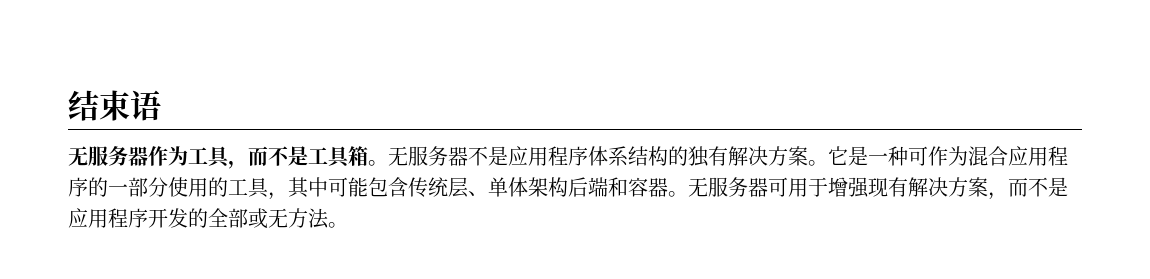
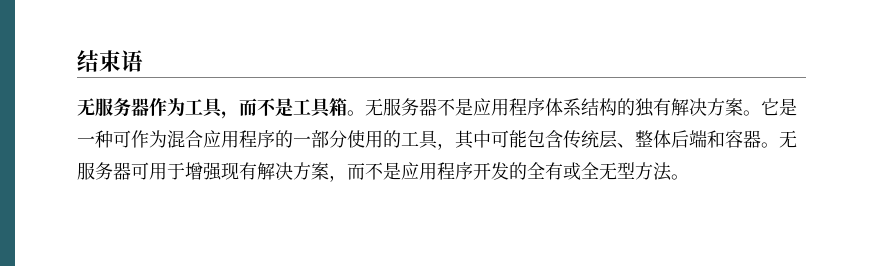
- 它是一种可作为混合应用程序的一部分使用的工具，其中可能包含传统层、单体架构后端和容器。
+ 它是一种可作为混合应用程序的一部分使用的工具，其中可能包含传统层、整体后端和容器。
- 无服务器可用于增强现有解决方案，而不是应用程序开发的全部或无方法。
+ 无服务器可用于增强现有解决方案，而不是应用程序开发的全有或全无型方法。

